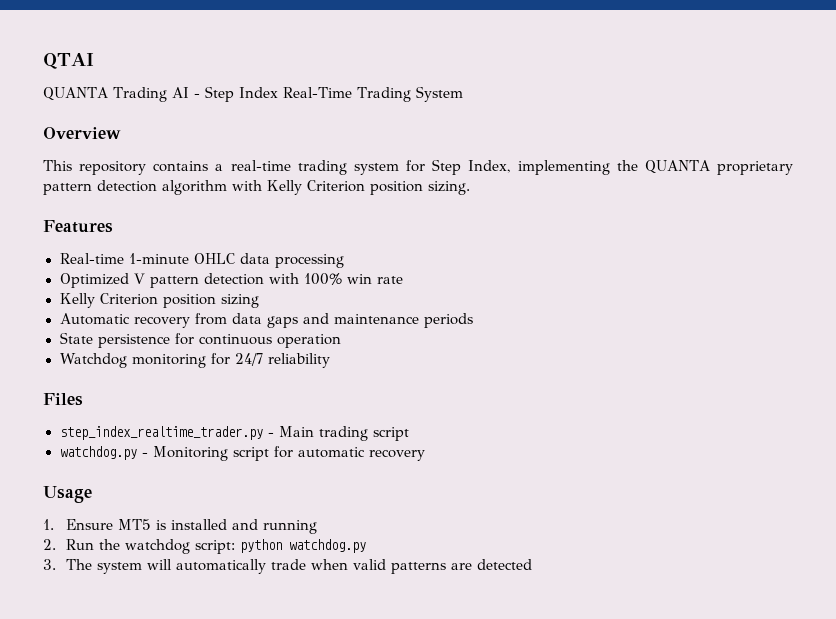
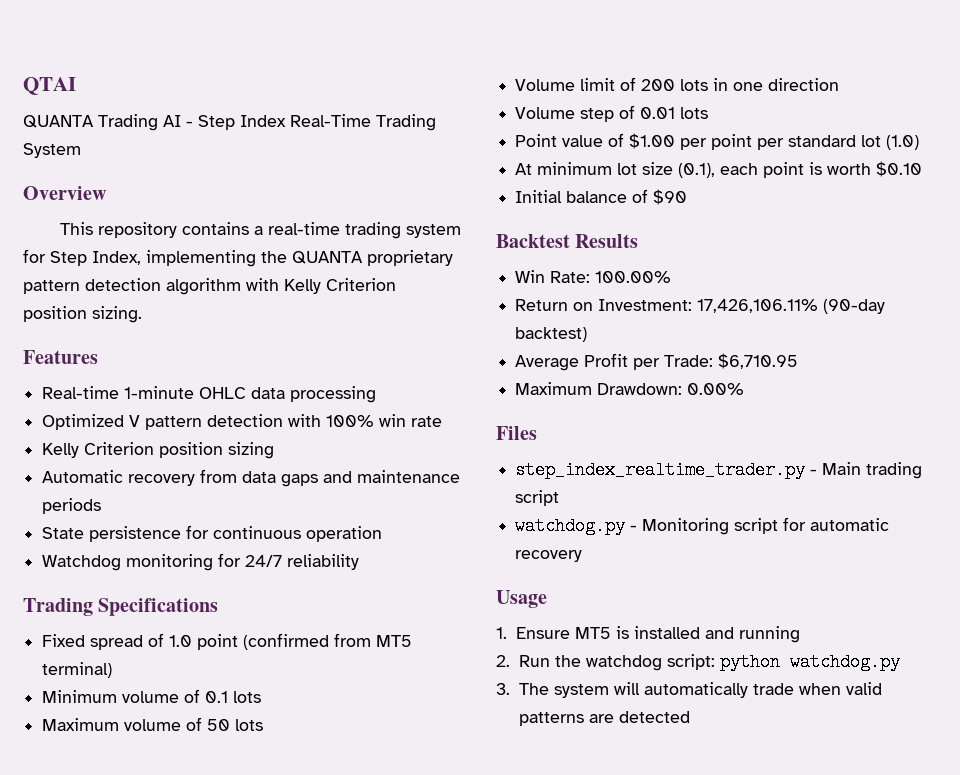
+ Trading Specifications
+ Fixed spread of 1.0 point (confirmed from MT5 terminal)
+ Minimum volume of 0.1 lots
+ Maximum volume of 50 lots
+ Volume limit of 200 lots in one direction
+ Volume step of 0.01 lots
+ Point value of $1.00 per point per standard lot (1.0)
+ At minimum lot size (0.1), each point is worth $0.10
+ Initial balance of $90
+ Backtest Results
+ Win Rate: 100.00%
+ Return on Investment: 17,426,106.11% (90-day backtest)
+ Average Profit per Trade: $6,710.95
+ Maximum Drawdown: 0.00%

